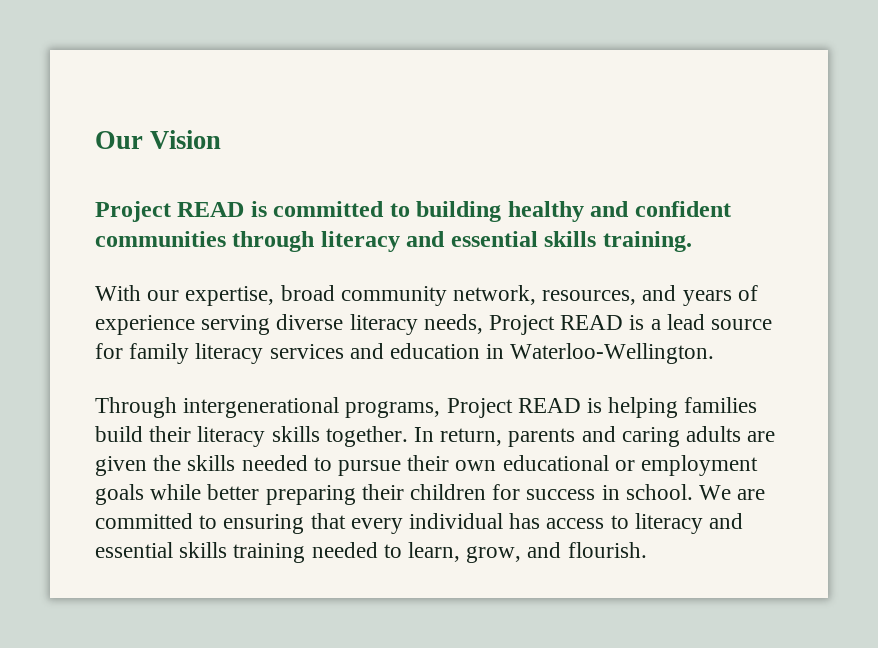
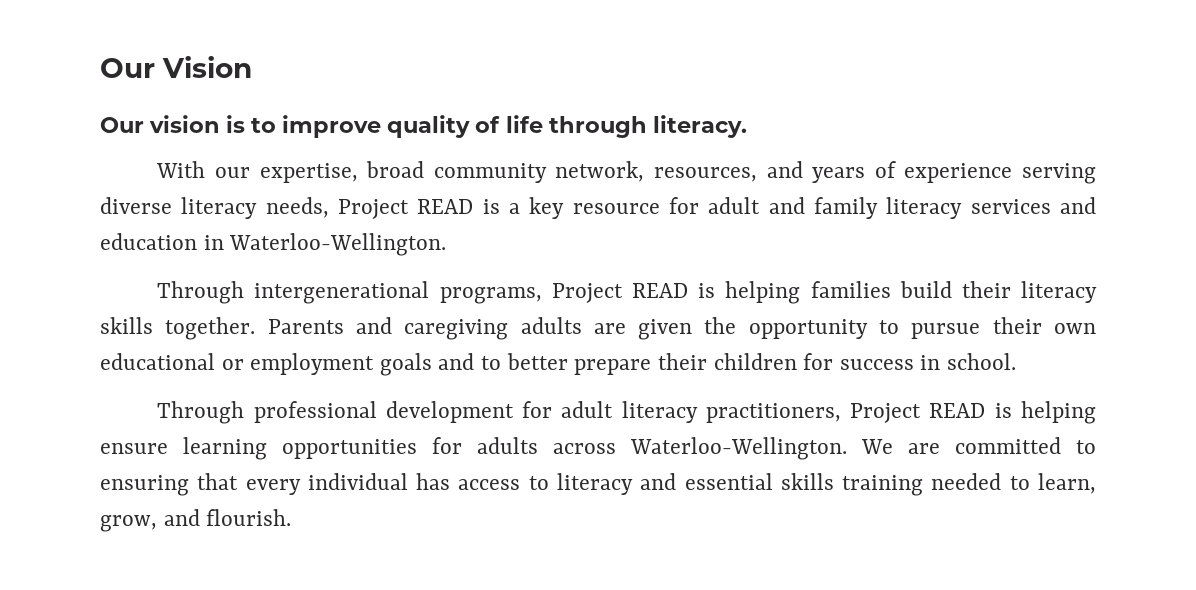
- Project READ is committed to building healthy and confident communities through literacy and essential skills training.
+ Our vision is to improve quality of life through literacy.
- With our expertise, broad community network, resources, and years of experience serving diverse literacy needs, Project READ is a lead source for family literacy services and education in Waterloo-Wellington.
+ With our expertise, broad community network, resources, and years of experience serving diverse literacy needs, Project READ is a key resource for adult and family literacy services and education in Waterloo-Wellington.
- In return, parents and caring adults are given the skills needed to pursue their own educational or employment goals while better preparing their children for success in school.
+ Parents and caregiving adults are given the opportunity to pursue their own educational or employment goals and to better prepare their children for success in school.
+ Through professional development for adult literacy practitioners, Project READ is helping ensure learning opportunities for adults across Waterloo-Wellington.

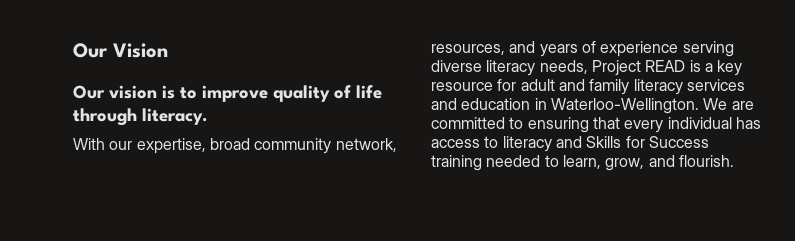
- With our expertise, broad community network, resources, and years of experience serving diverse literacy needs, Project READ is a key resource for adult and family literacy services and education in Waterloo-Wellington.
- Through intergenerational programs, Project READ is helping families build their literacy skills together. Parents and caregiving adults are given the opportunity to pursue their own educational or employment goals and to better prepare their children for success in school.
- Through professional development for adult literacy practitioners, Project READ is helping ensure learning opportunities for adults across Waterloo-Wellington. We are committed to ensuring that every individual has access to literacy and essential skills training needed to learn, grow, and flourish.
+ With our expertise, broad community network, resources, and years of experience serving diverse literacy needs, Project READ is a key resource for adult and family literacy services and education in Waterloo-Wellington. We are committed to ensuring that every individual has access to literacy and Skills for Success training needed to learn, grow, and flourish.

